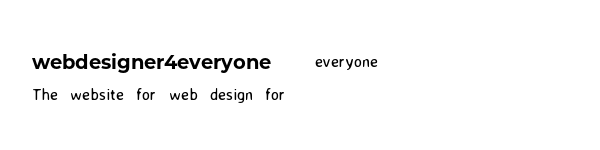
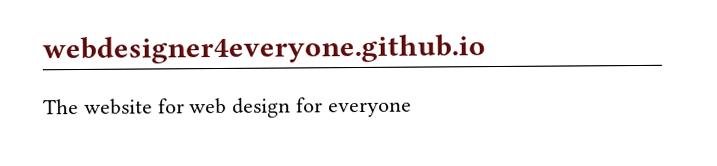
- webdesigner4everyone
+ webdesigner4everyone.github.io

